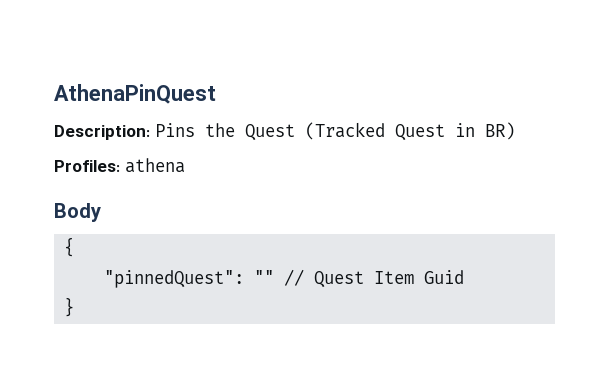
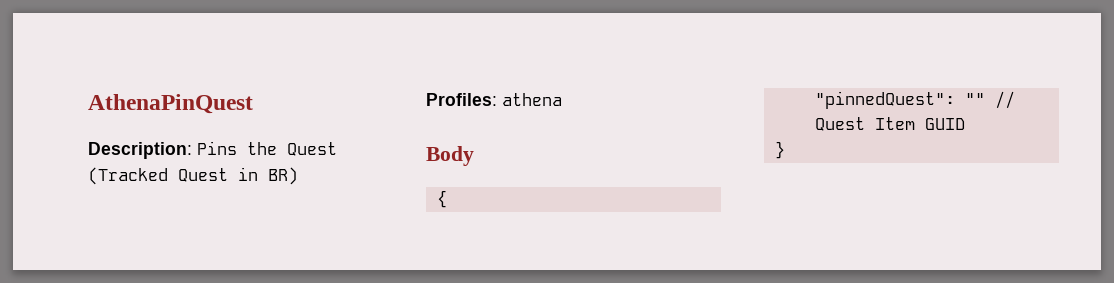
- "pinnedQuest": "" // Quest Item Guid
+ "pinnedQuest": "" // Quest Item GUID

